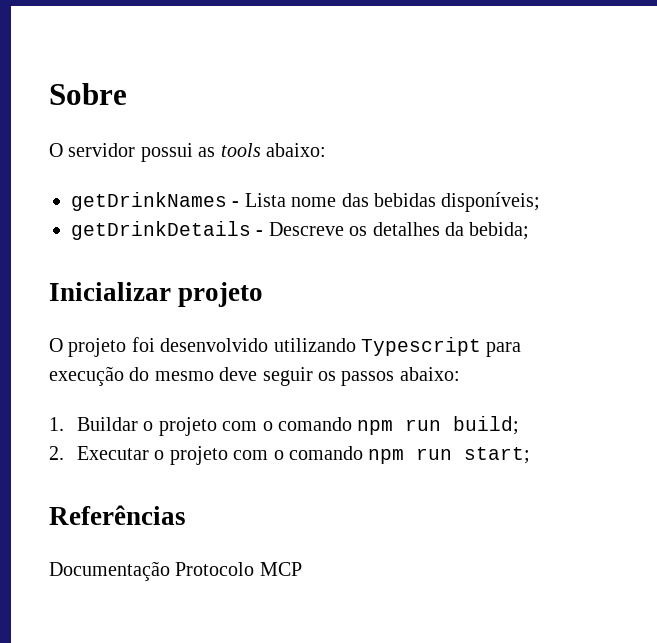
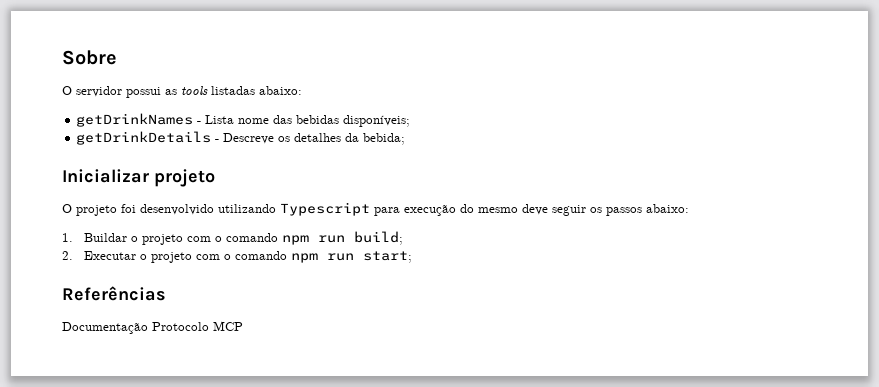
- O servidor possui as tools abaixo:
+ O servidor possui as tools listadas abaixo:

